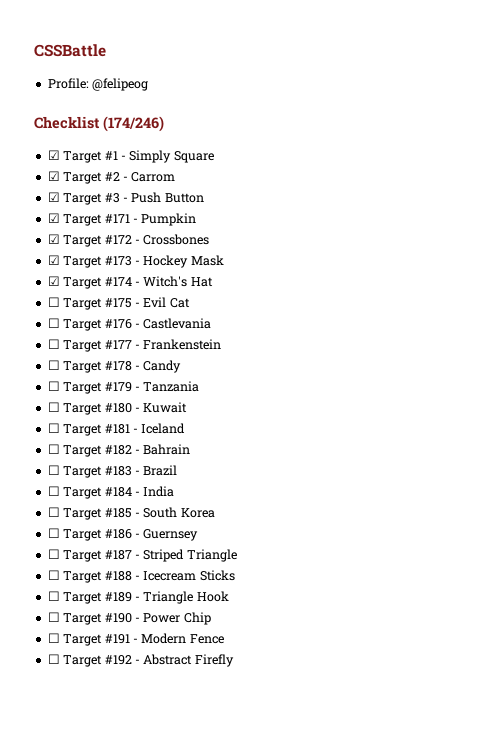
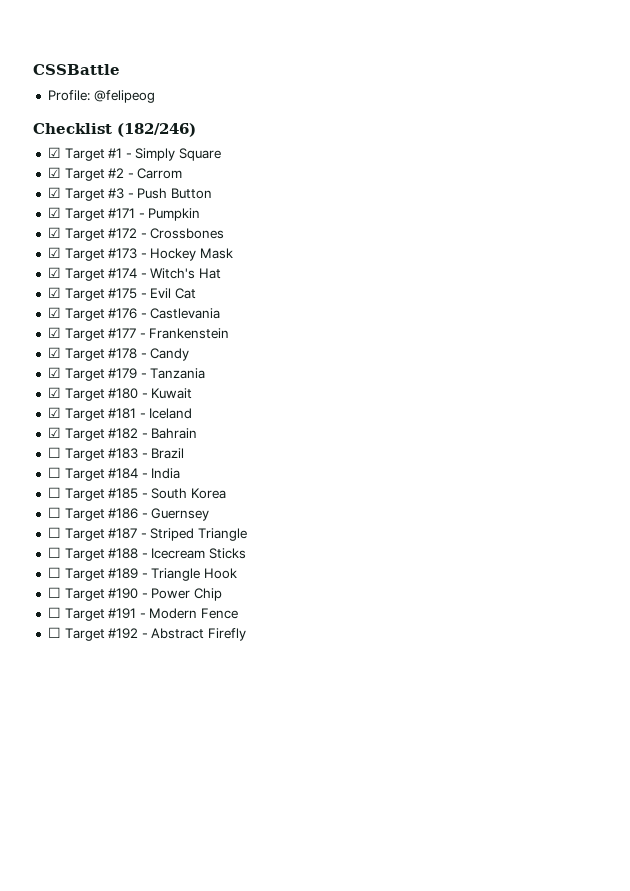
- Checklist (174/246)
+ Checklist (182/246)
- ☐ Target #175 - Evil Cat
+ ☑ Target #175 - Evil Cat
- ☐ Target #176 - Castlevania
+ ☑ Target #176 - Castlevania
- ☐ Target #177 - Frankenstein
+ ☑ Target #177 - Frankenstein
- ☐ Target #178 - Candy
+ ☑ Target #178 - Candy
- ☐ Target #179 - Tanzania
+ ☑ Target #179 - Tanzania
- ☐ Target #180 - Kuwait
+ ☑ Target #180 - Kuwait
- ☐ Target #181 - Iceland
+ ☑ Target #181 - Iceland
- ☐ Target #182 - Bahrain
+ ☑ Target #182 - Bahrain

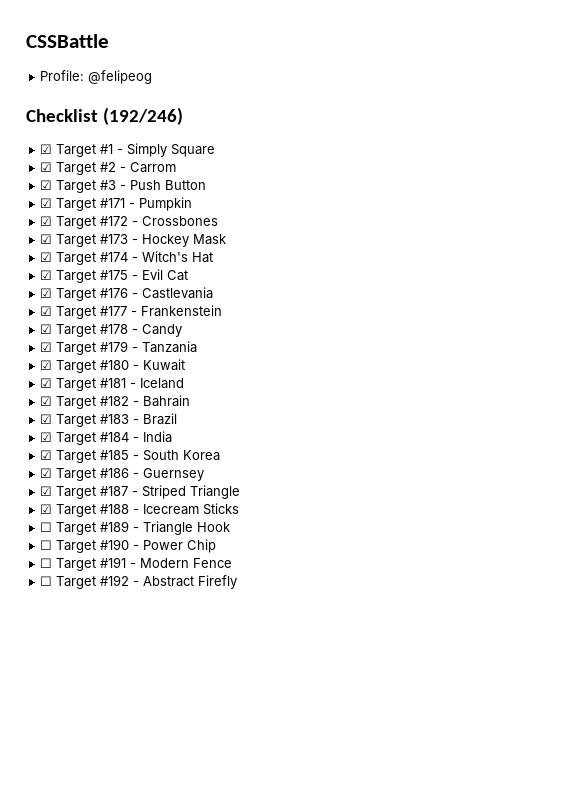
- Checklist (182/246)
+ Checklist (192/246)
- ☐ Target #183 - Brazil
+ ☑ Target #183 - Brazil
- ☐ Target #184 - India
+ ☑ Target #184 - India
- ☐ Target #185 - South Korea
+ ☑ Target #185 - South Korea
- ☐ Target #186 - Guernsey
+ ☑ Target #186 - Guernsey
- ☐ Target #187 - Striped Triangle
+ ☑ Target #187 - Striped Triangle
- ☐ Target #188 - Icecream Sticks
+ ☑ Target #188 - Icecream Sticks

